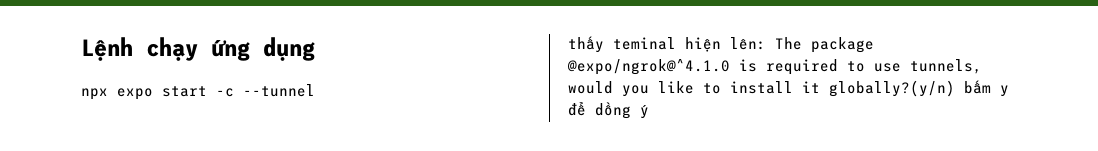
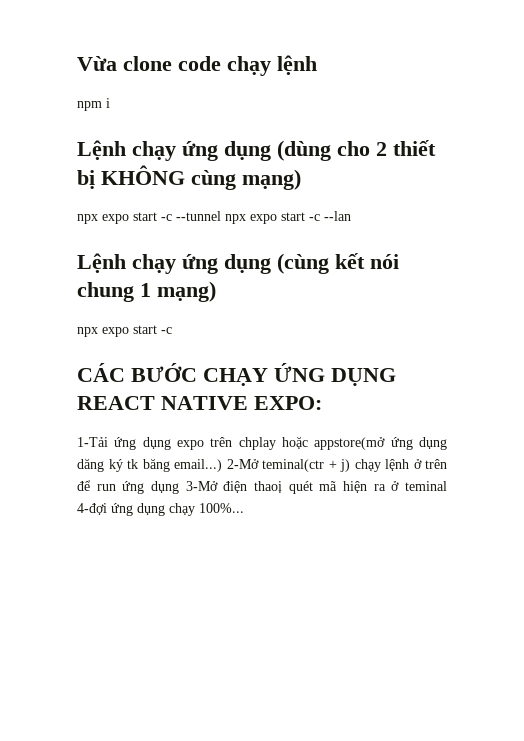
- Lệnh chạy ứng dụng
+ Vừa clone code chạy lệnh
+ npm i
+ Lệnh chạy ứng dụng (dùng cho 2 thiết bị KHÔNG cùng mạng)
- npx expo start -c --tunnel
- thấy teminal hiện lên: The package @expo/ngrok@^4.1.0 is required to use tunnels, would you like to install it globally?(y/n) bấm y để dồng ý
+ npx expo start -c --tunnel npx expo start -c --lan
+ Lệnh chạy ứng dụng (cùng kết nói chung 1 mạng)
+ npx expo start -c
+ CÁC BƯỚC CHẠY ỨNG DỤNG REACT NATIVE EXPO:
+ 1-Tải ứng dụng expo trên chplay hoặc appstore(mở ứng dụng dăng ký tk băng email...) 2-Mở teminal(ctr + j) chạy lệnh ở trên để run ứng dụng 3-Mở điện thaoị quét mã hiện ra ở teminal 4-đợi ứng dụng chạy 100%...

